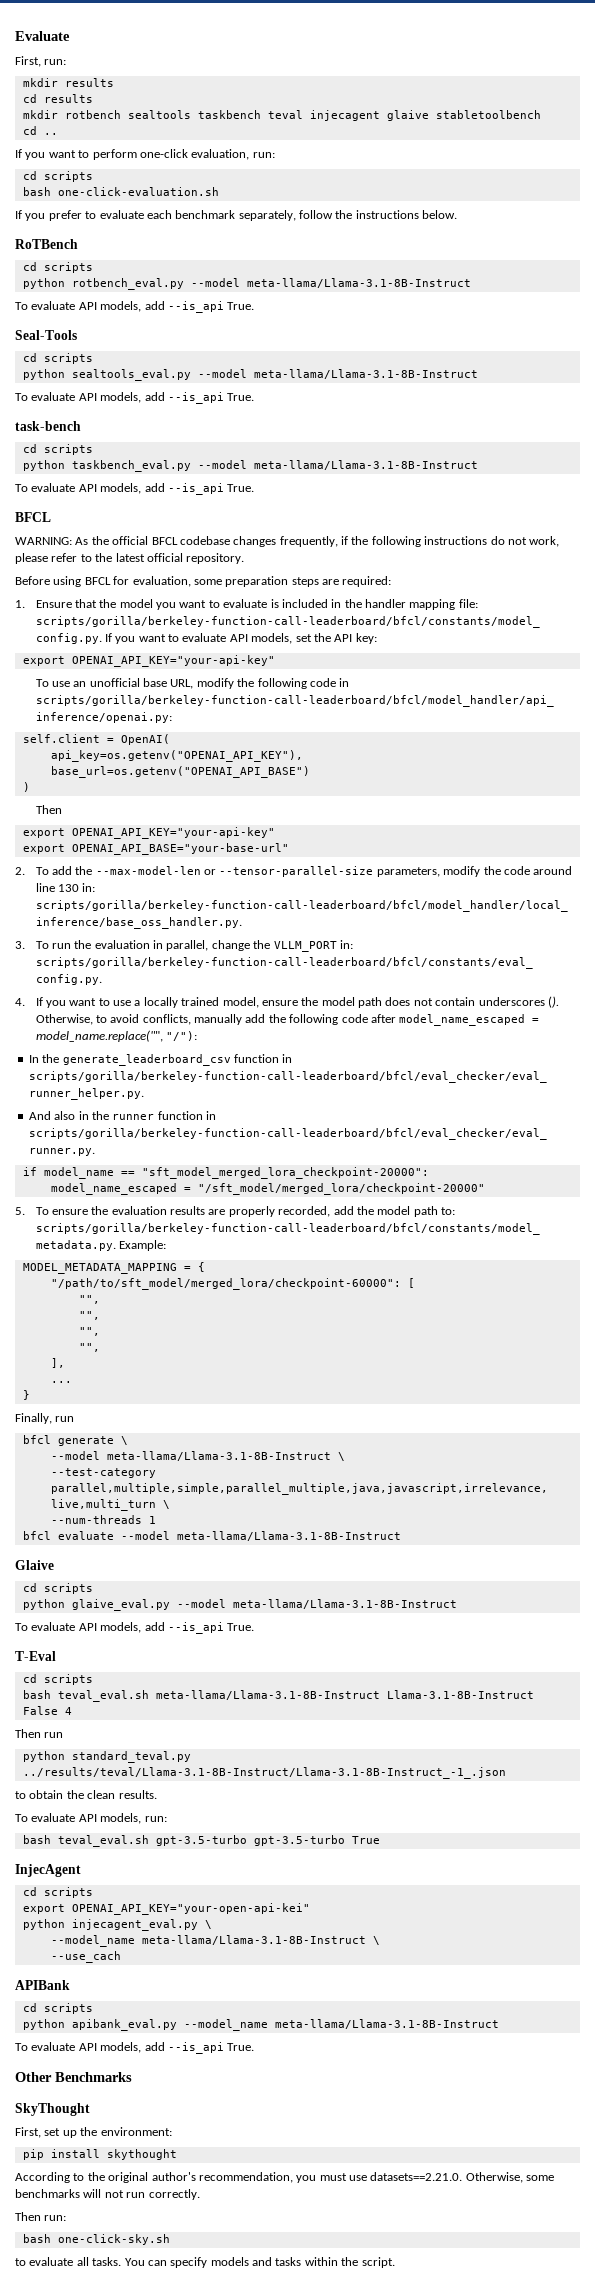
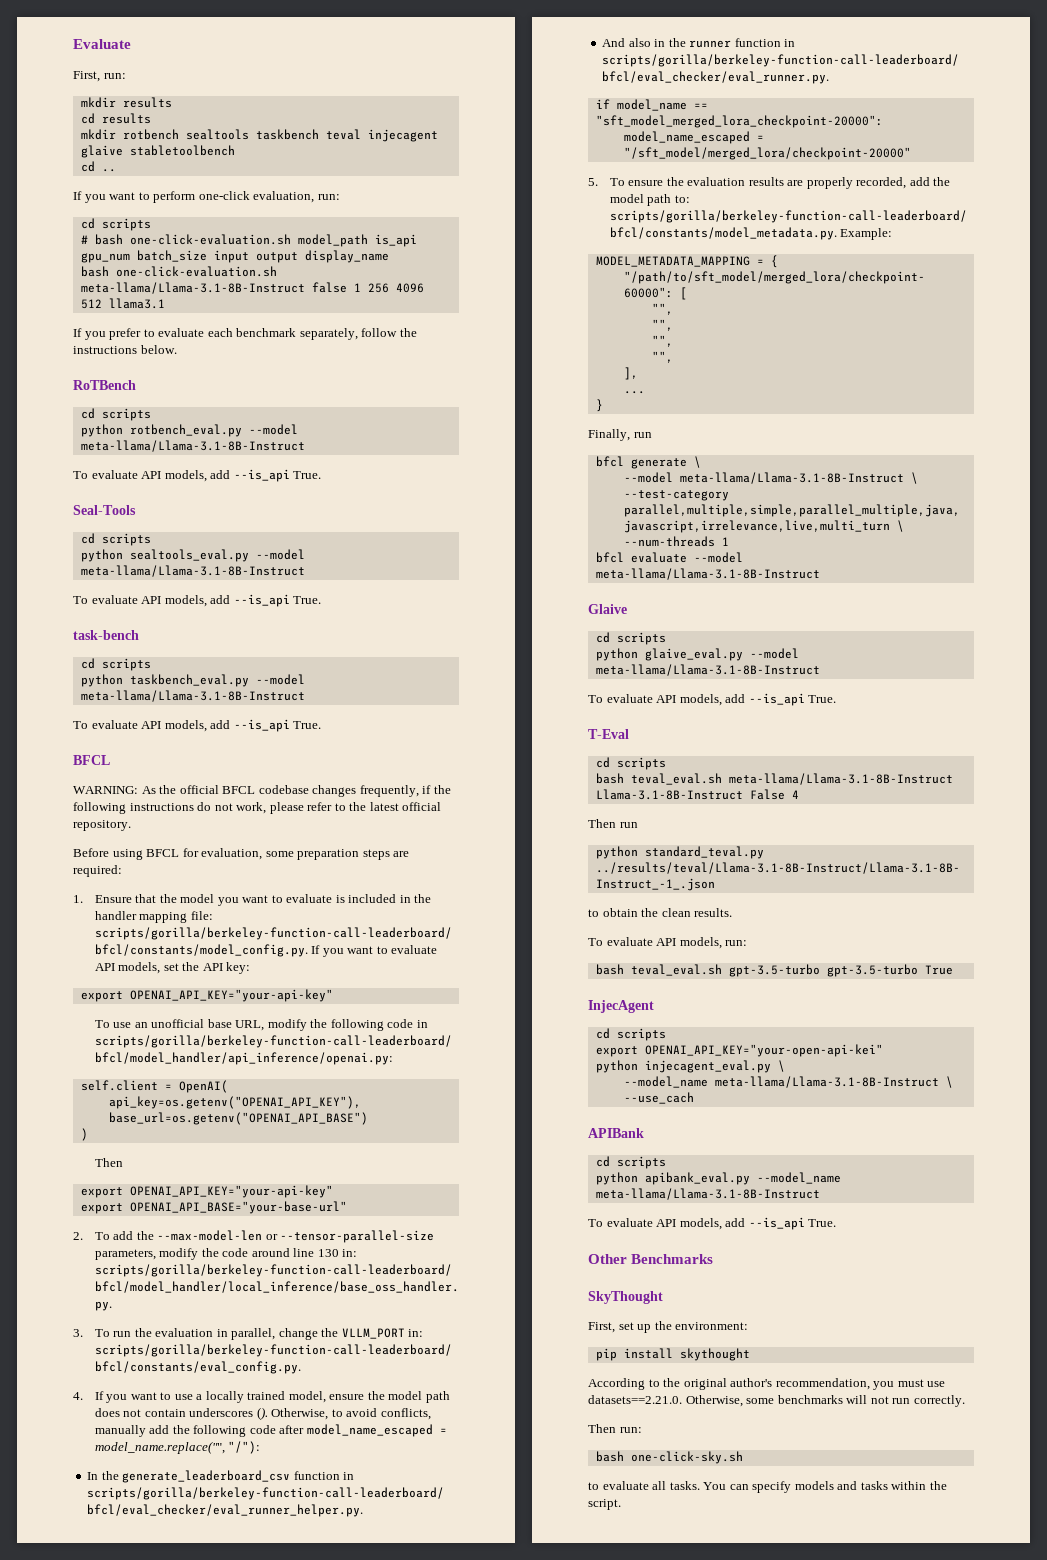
- bash one-click-evaluation.sh
+ # bash one-click-evaluation.sh model_path is_api gpu_num batch_size input output display_name
+ bash one-click-evaluation.sh meta-llama/Llama-3.1-8B-Instruct false 1 256 4096 512 llama3.1

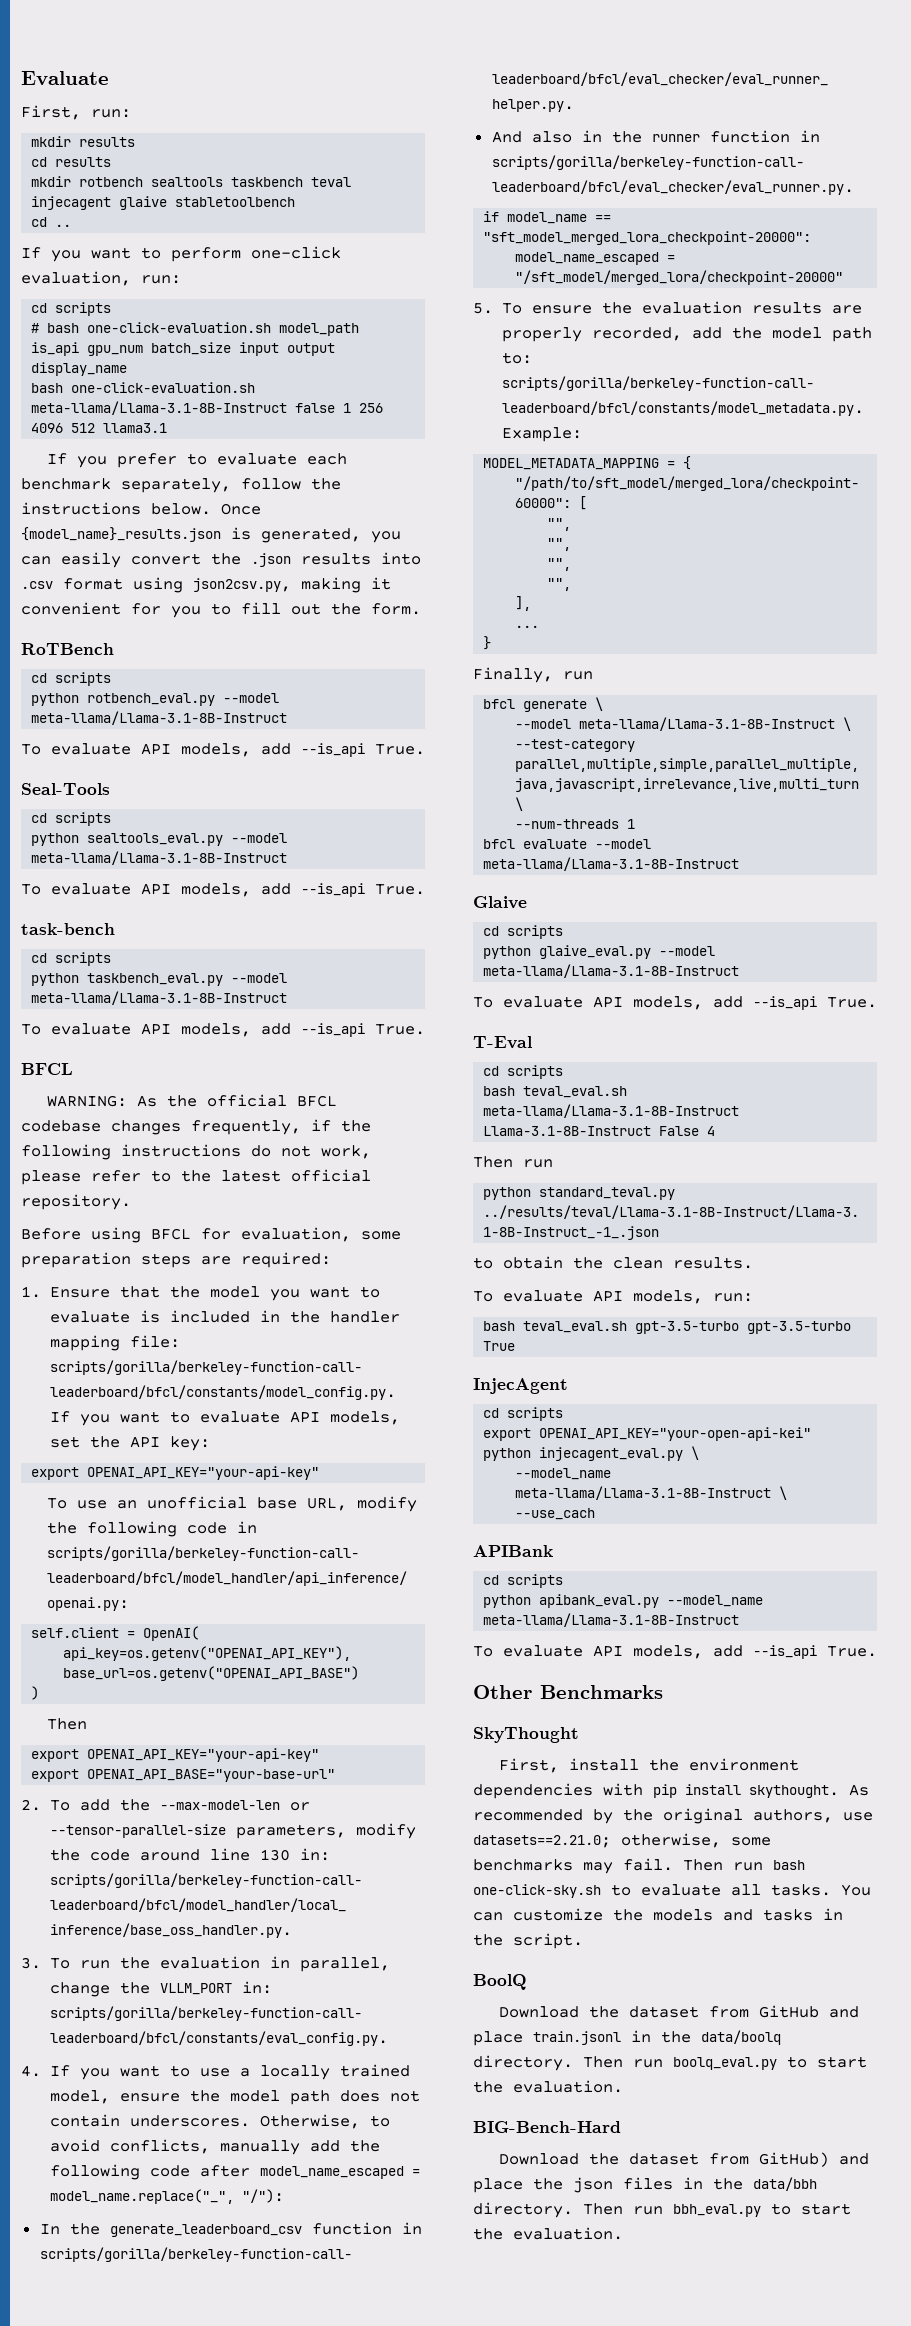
+ Once {model_name}_results.json is generated, you can easily convert the .json results into .csv format using json2csv.py, making it convenient for you to fill out the form.
- 4. If you want to use a locally trained model, ensure the model path does not contain underscores ().
+ 4. If you want to use a locally trained model, ensure the model path does not contain underscores.
- Otherwise, to avoid conflicts, manually add the following code after model_name_escaped = model_name.replace("", "/"):
+ Otherwise, to avoid conflicts, manually add the following code after model_name_escaped = model_name.replace("_", "/"):
- First, set up the environment:
- pip install skythought
- According to the original author's recommendation, you must use datasets==2.21.0. Otherwise, some benchmarks will not run correctly.
- Then run:
- bash one-click-sky.sh
- to evaluate all tasks.
+ First, install the environment dependencies with pip install skythought. As recommended by the original authors, use datasets==2.21.0; otherwise, some benchmarks may fail. Then run bash one-click-sky.sh to evaluate all tasks.
- You can specify models and tasks within the script.
+ You can customize the models and tasks in the script.
+ BoolQ
+ Download the dataset from GitHub and place train.jsonl in the data/boolq directory. Then run boolq_eval.py to start the evaluation.
+ BIG-Bench-Hard
+ Download the dataset from GitHub) and place the json files in the data/bbh directory. Then run bbh_eval.py to start the evaluation.

